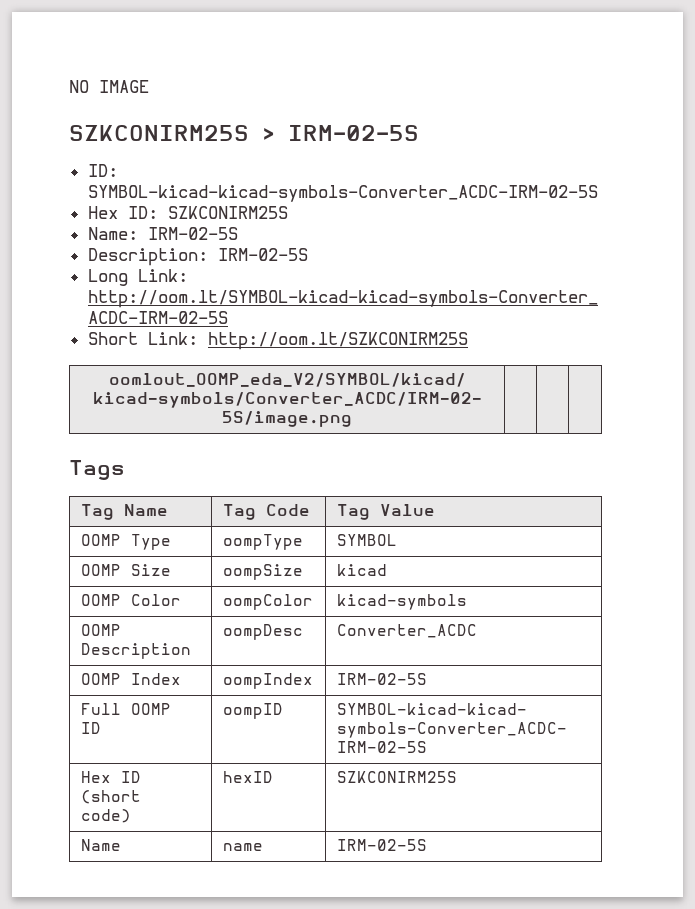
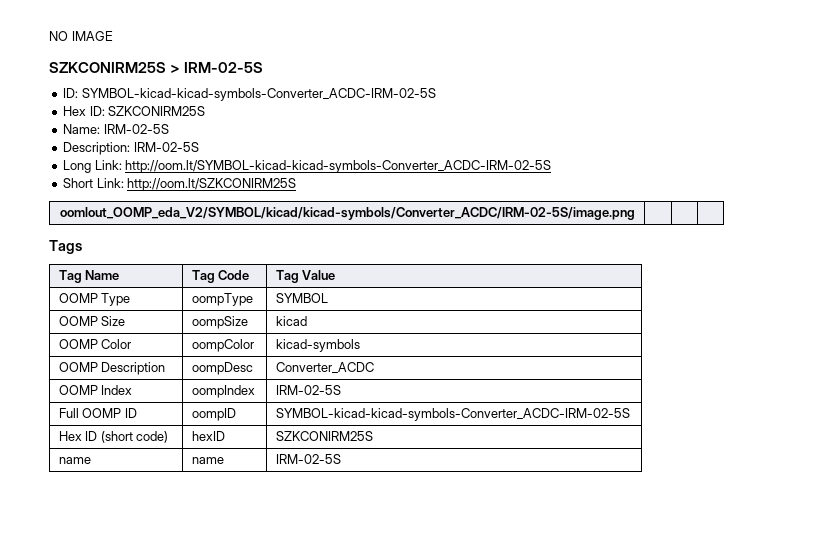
- Name | name | IRM-02-5S
+ name | name | IRM-02-5S

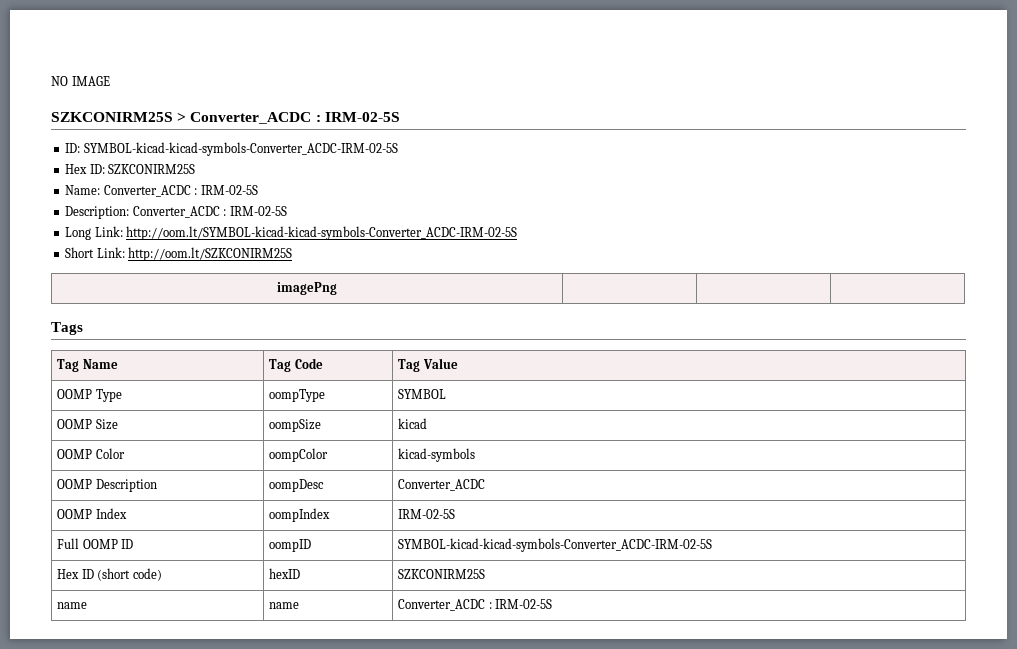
- SZKCONIRM25S > IRM-02-5S
+ SZKCONIRM25S > Converter_ACDC : IRM-02-5S
- Name: IRM-02-5S
+ Name: Converter_ACDC : IRM-02-5S
- Description: IRM-02-5S
+ Description: Converter_ACDC : IRM-02-5S
- oomlout_OOMP_eda_V2/SYMBOL/kicad/kicad-symbols/Converter_ACDC/IRM-02-5S/image.png | | |
+ imagePng | | |
- name | name | IRM-02-5S
+ name | name | Converter_ACDC : IRM-02-5S

